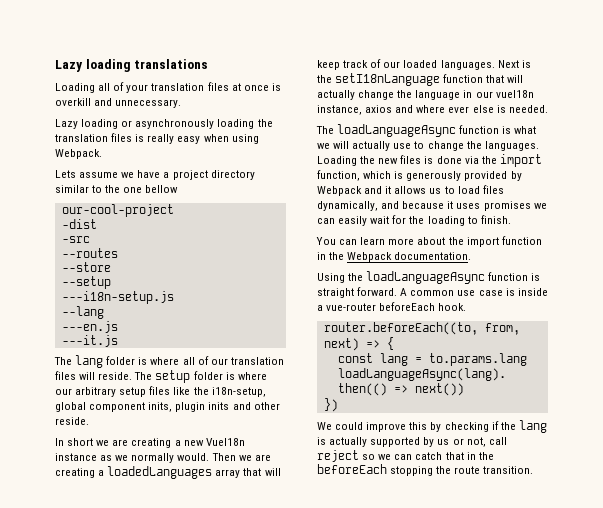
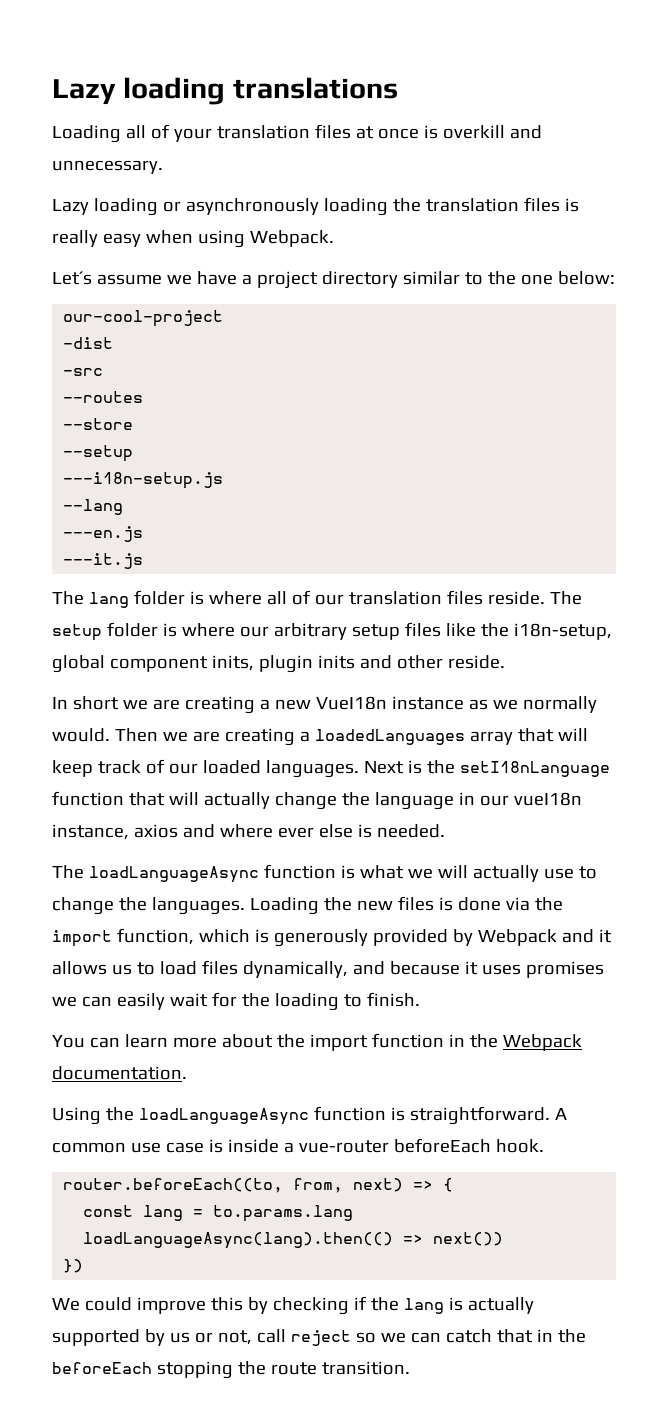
- Lets assume we have a project directory similar to the one bellow
+ Let´s assume we have a project directory similar to the one below:
- The lang folder is where all of our translation files will reside.
+ The lang folder is where all of our translation files reside.
- Using the loadLanguageAsync function is straight forward.
+ Using the loadLanguageAsync function is straightforward.

